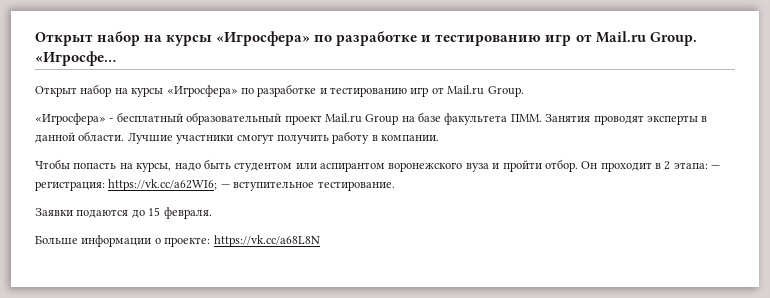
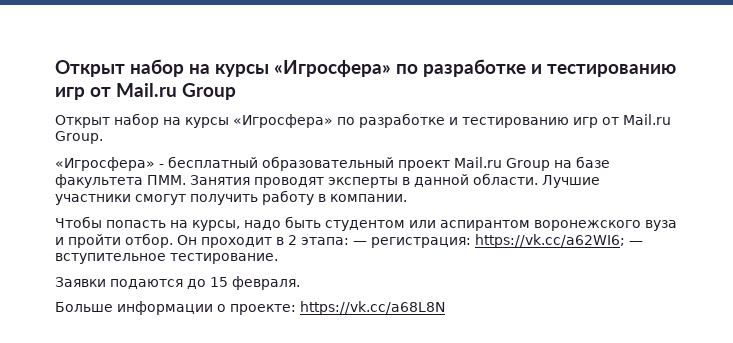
- Открыт набор на курсы «Игросфера» по разработке и тестированию игр от Mail.ru Group. «Игросфе…
+ Открыт набор на курсы «Игросфера» по разработке и тестированию игр от Mail.ru Group

